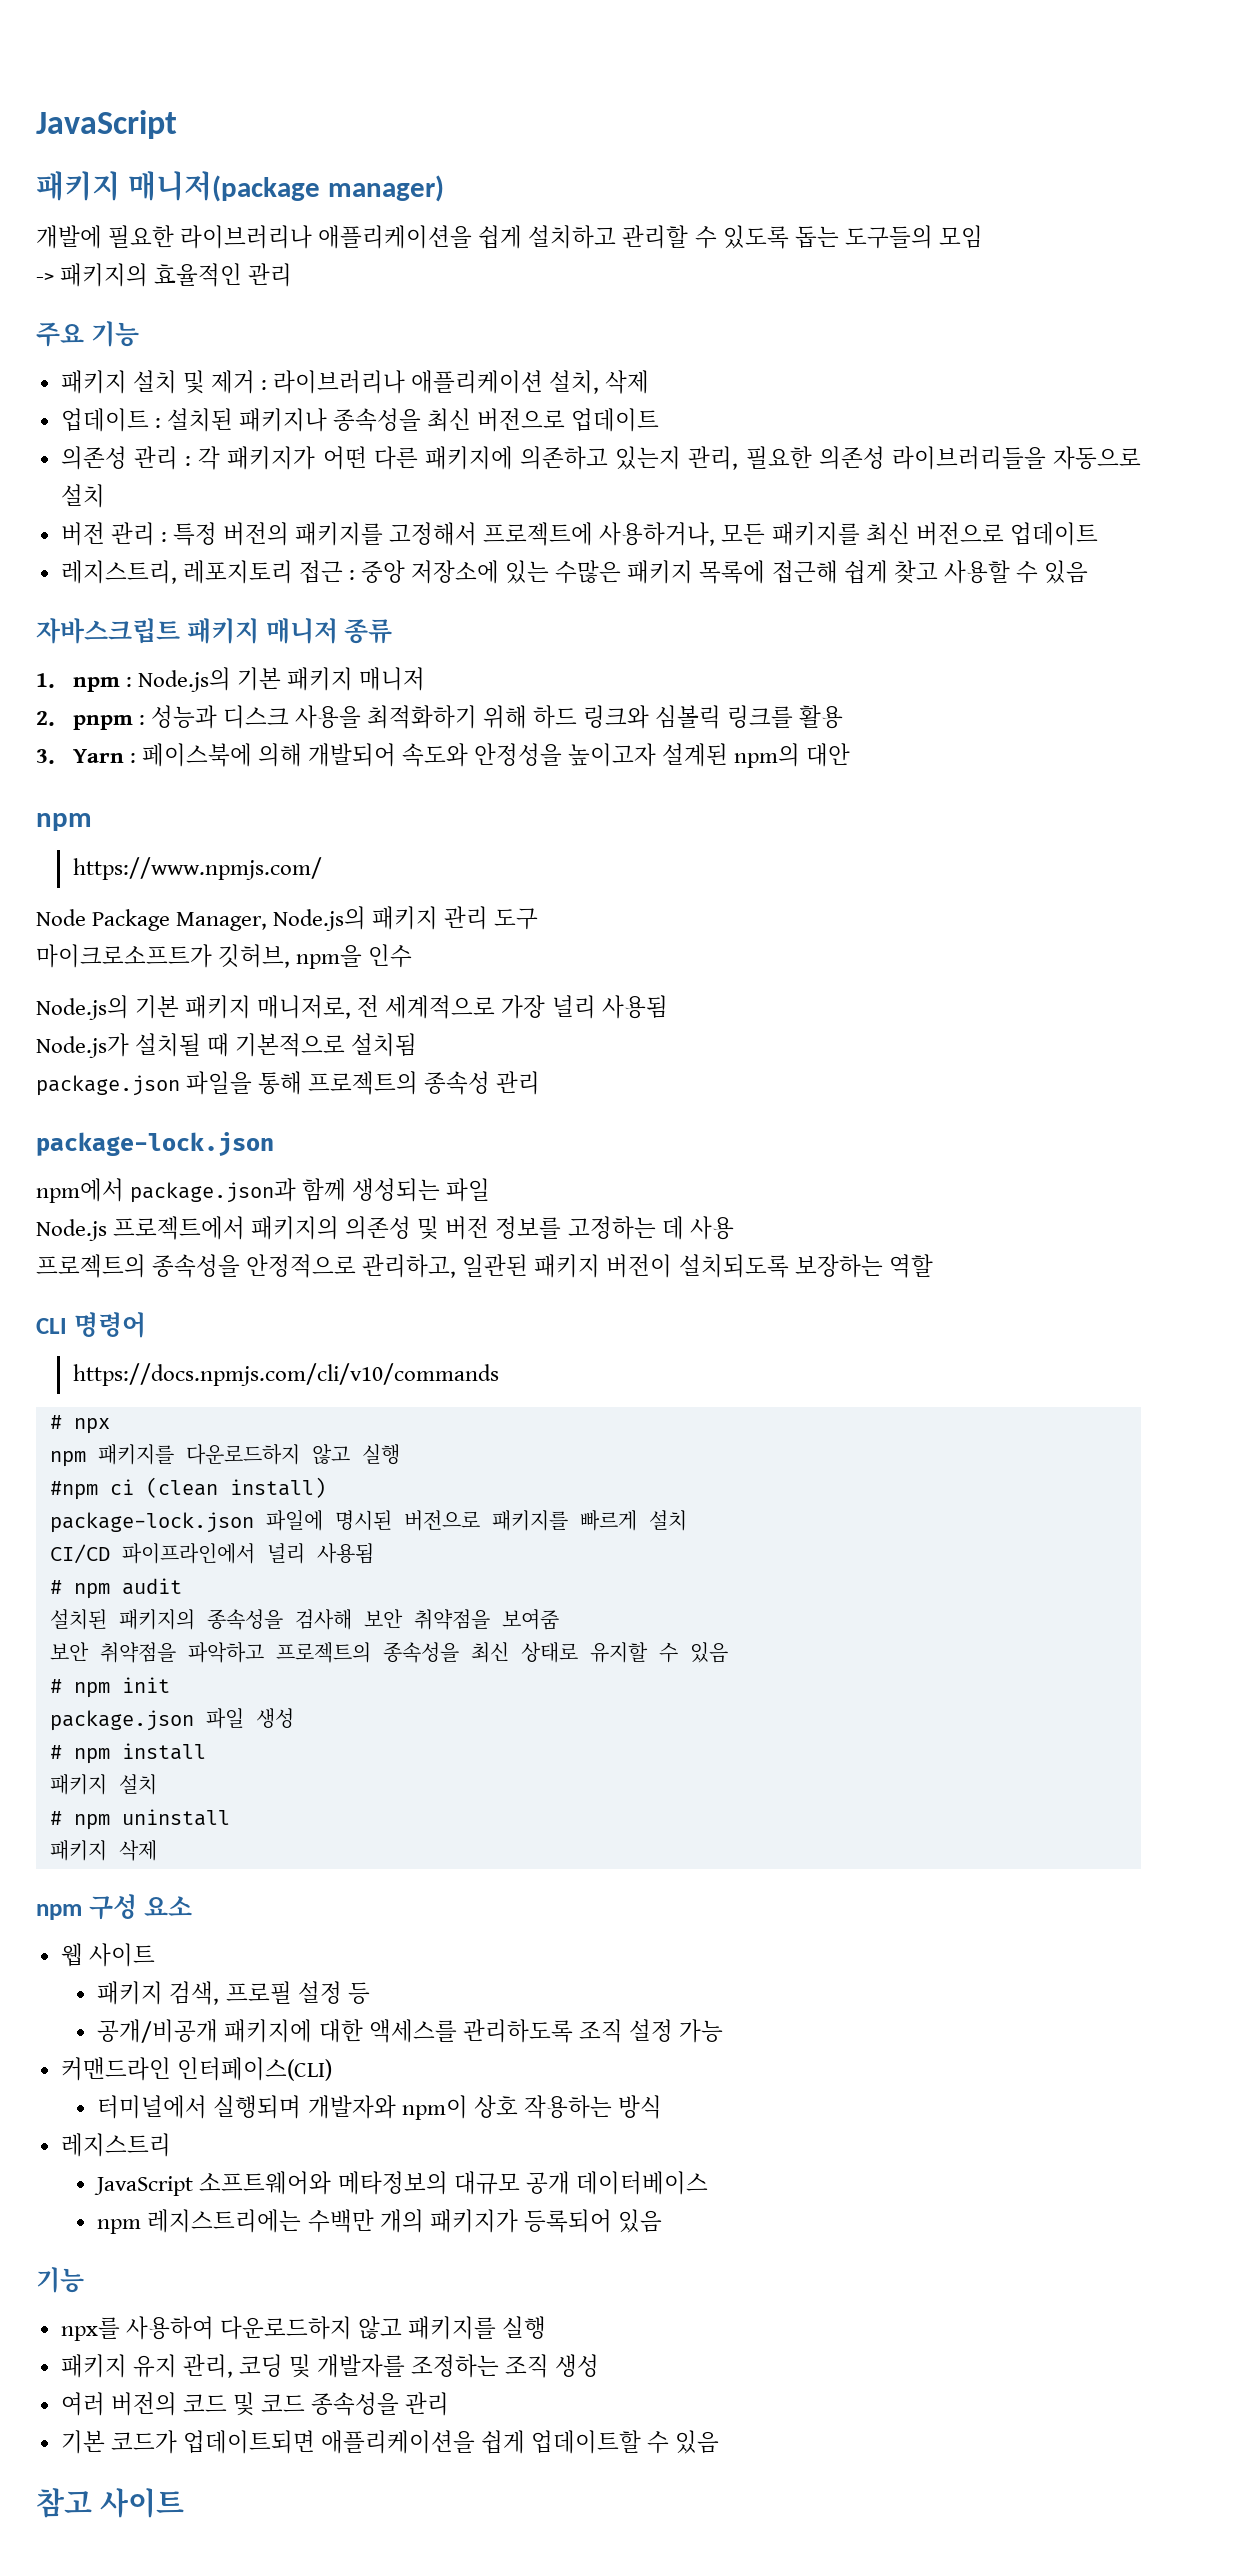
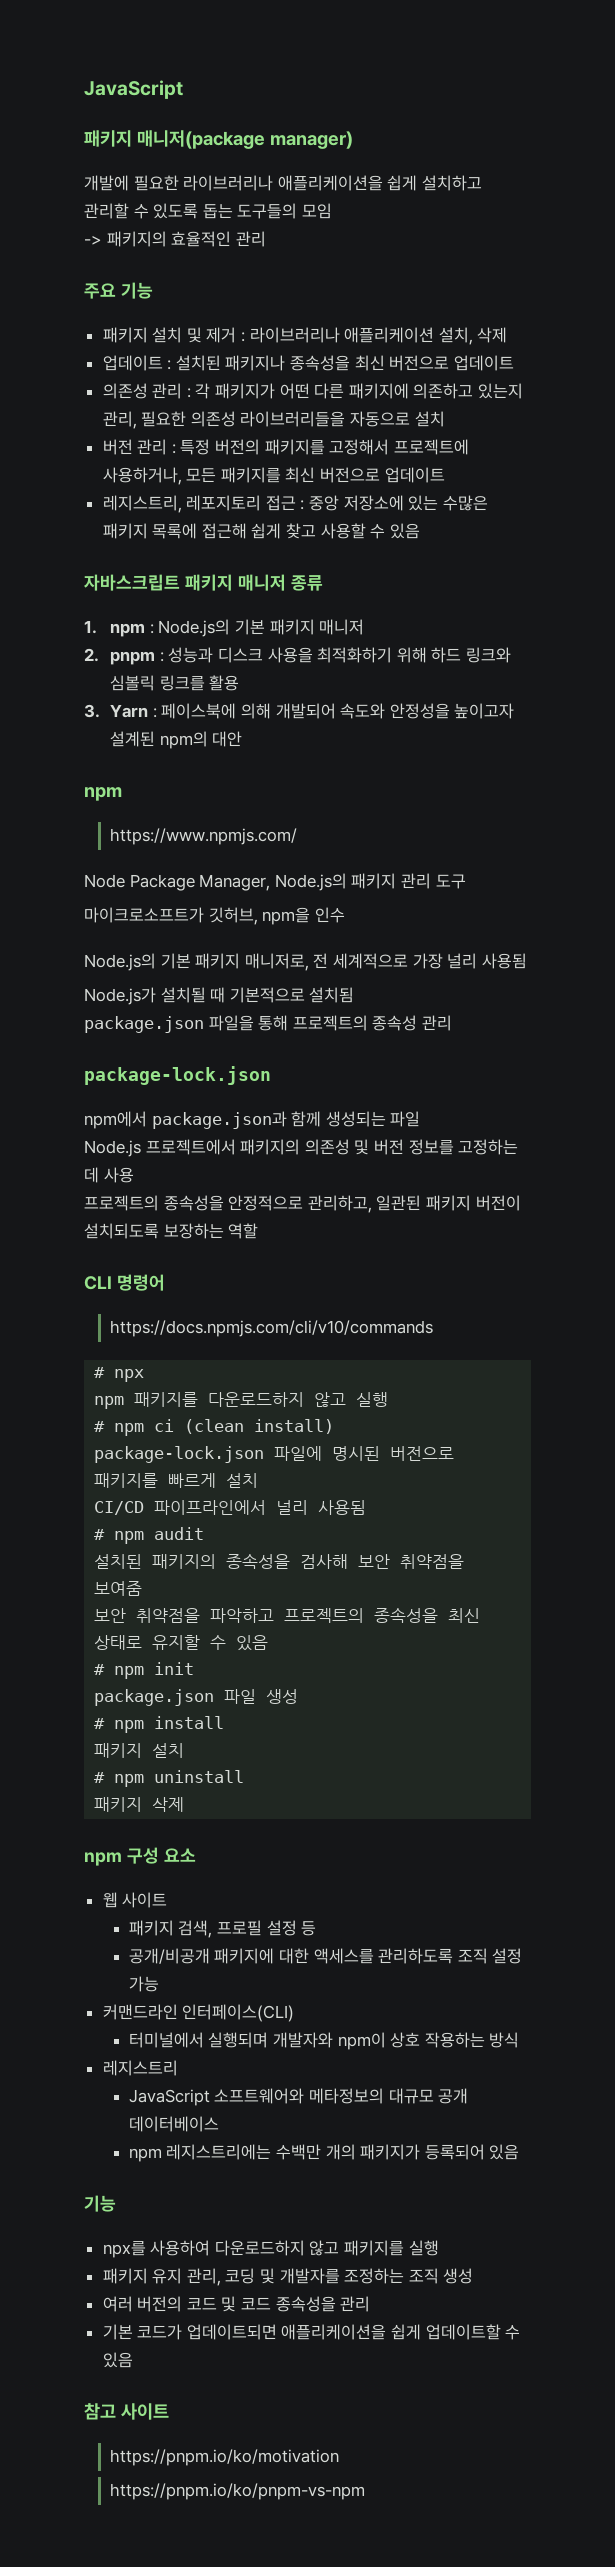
- #npm ci (clean install)
+ # npm ci (clean install)
+ https://pnpm.io/ko/motivation
+ https://pnpm.io/ko/pnpm-vs-npm

